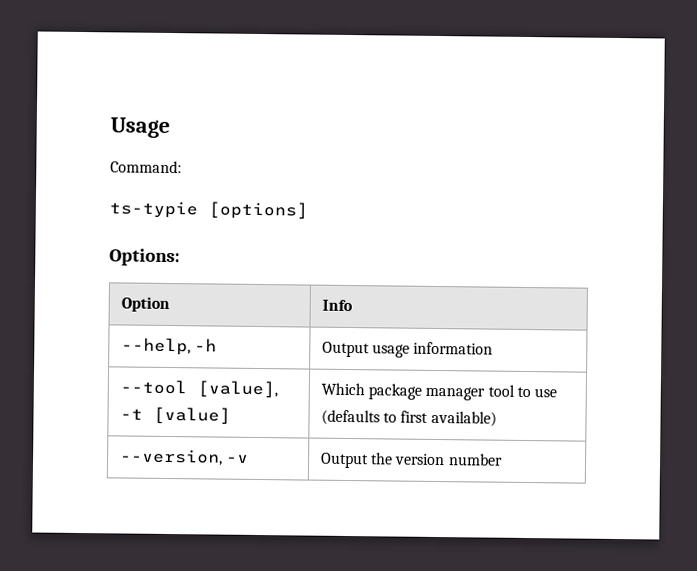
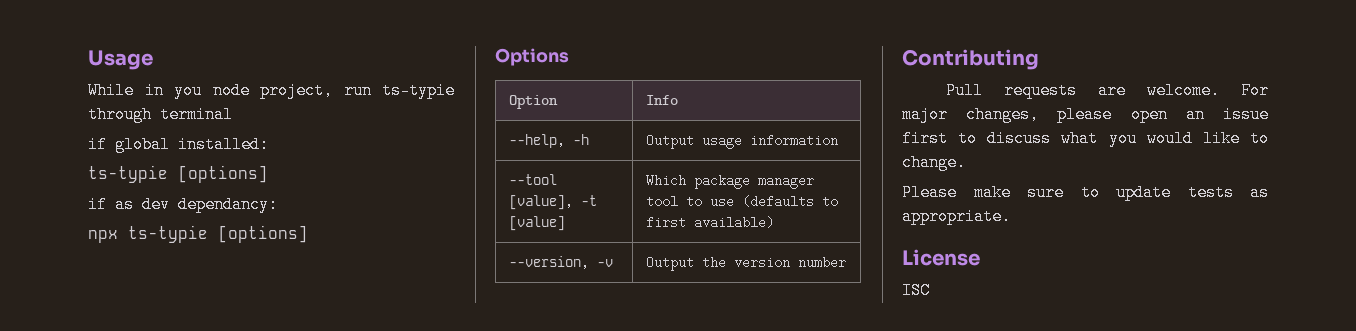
- Command:
+ While in you node project, run ts-typie through terminal
+ if global installed:
  ts-typie [options]
- Options:
+ if as dev dependancy:
+ npx ts-typie [options]
+ Options
+ Contributing
+ Pull requests are welcome. For major changes, please open an issue first to discuss what you would like to change.
+ Please make sure to update tests as appropriate.
+ License
+ ISC

